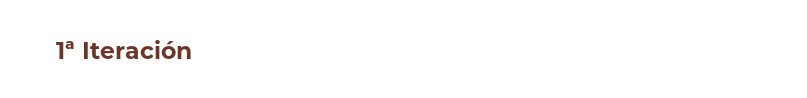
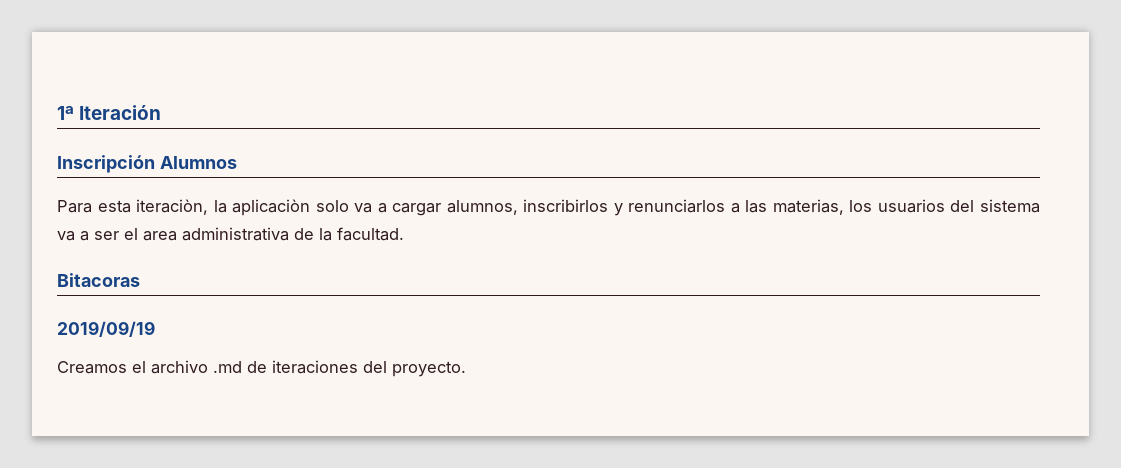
+ Inscripción Alumnos
+ Para esta iteraciòn, la aplicaciòn solo va a cargar alumnos, inscribirlos y renunciarlos a las materias, los usuarios del sistema va a ser el area administrativa de la facultad.
+ Bitacoras
+ 2019/09/19
+ Creamos el archivo .md de iteraciones del proyecto.

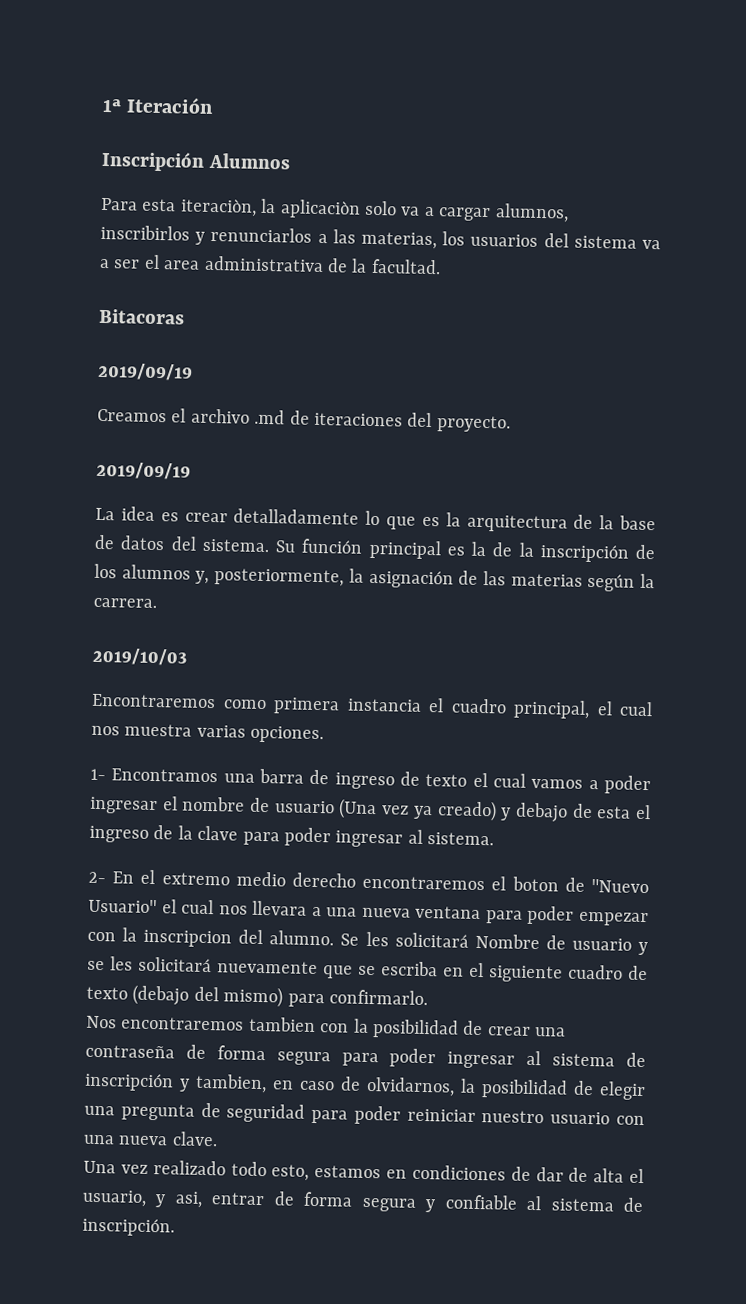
  Creamos el archivo .md de iteraciones del proyecto.
+ 2019/09/19
+ La idea es crear detalladamente lo que es la arquitectura de la base de datos del sistema. Su función principal es la de la inscripción de los alumnos y, posteriormente, la asignación de las materias según la carrera.
+ 2019/10/03
+ Encontraremos como primera instancia el cuadro principal, el cual nos muestra varias opciones.
+ 1- Encontramos una barra de ingreso de texto el cual vamos a poder ingresar el nombre de usuario (Una vez ya creado) y debajo de esta el ingreso de la clave para poder ingresar al sistema.
+ 2- En el extremo medio derecho encontraremos el boton de "Nuevo Usuario" el cual nos llevara a una nueva ventana para poder empezar con la inscripcion del alumno. Se les solicitará Nombre de usuario y se les solicitará nuevamente que se escriba en el siguiente cuadro de texto (debajo del mismo) para confirmarlo.
+ Nos encontraremos tambien con la posibilidad de crear una contraseña de forma segura para poder ingresar al sistema de inscripción y tambien, en caso de olvidarnos, la posibilidad de elegir una pregunta de seguridad para poder reiniciar nuestro usuario con una nueva clave.
+ Una vez realizado todo esto, estamos en condiciones de dar de alta el usuario, y asi, entrar de forma segura y confiable al sistema de inscripción.

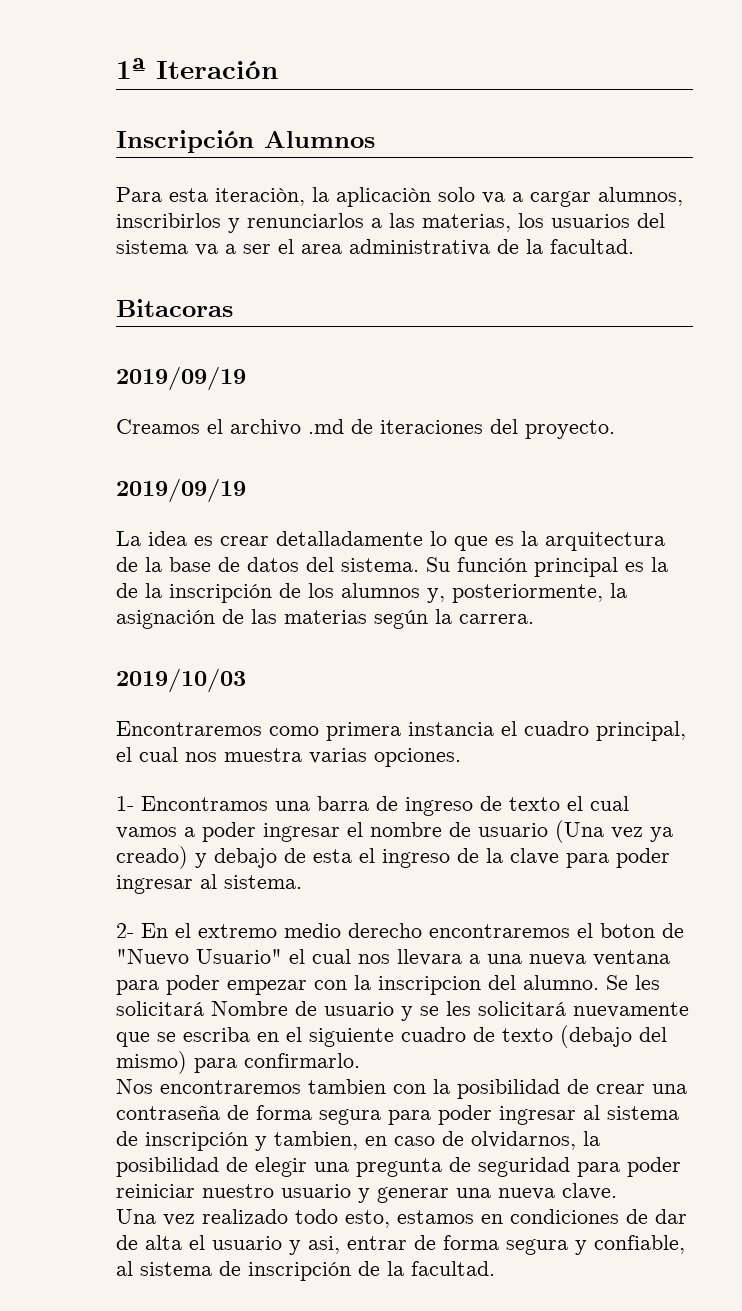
- Nos encontraremos tambien con la posibilidad de crear una contraseña de forma segura para poder ingresar al sistema de inscripción y tambien, en caso de olvidarnos, la posibilidad de elegir una pregunta de seguridad para poder reiniciar nuestro usuario con una nueva clave.
+ Nos encontraremos tambien con la posibilidad de crear una contraseña de forma segura para poder ingresar al sistema de inscripción y tambien, en caso de olvidarnos, la posibilidad de elegir una pregunta de seguridad para poder reiniciar nuestro usuario y generar una nueva clave.
- Una vez realizado todo esto, estamos en condiciones de dar de alta el usuario, y asi, entrar de forma segura y confiable al sistema de inscripción.
+ Una vez realizado todo esto, estamos en condiciones de dar de alta el usuario y asi, entrar de forma segura y confiable, al sistema de inscripción de la facultad.

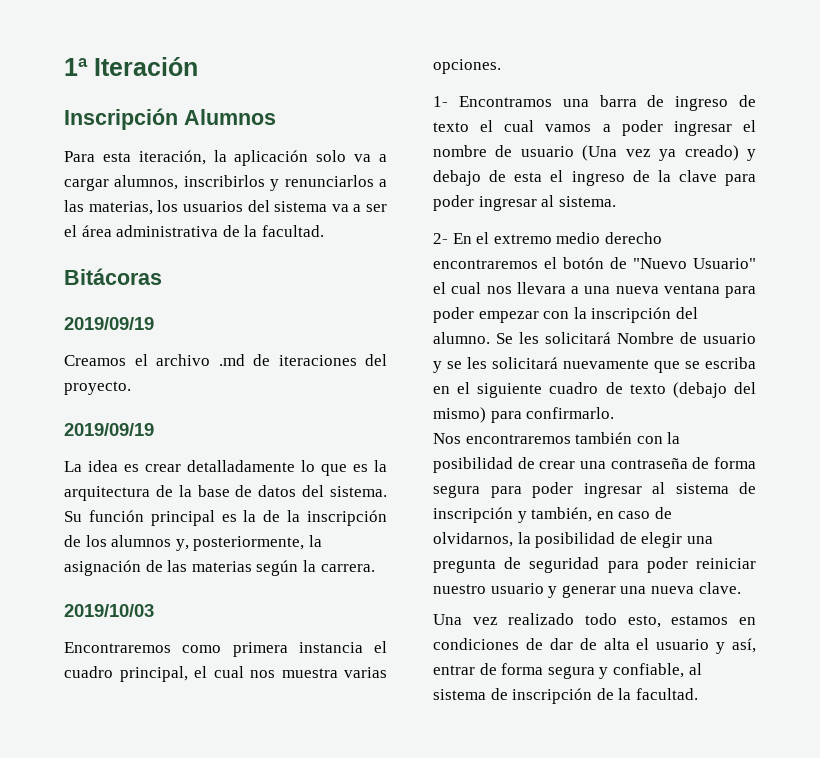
- Para esta iteraciòn, la aplicaciòn solo va a cargar alumnos, inscribirlos y renunciarlos a las materias, los usuarios del sistema va a ser el area administrativa de la facultad.
+ Para esta iteración, la aplicación solo va a cargar alumnos, inscribirlos y renunciarlos a las materias, los usuarios del sistema va a ser el área administrativa de la facultad.
- Bitacoras
+ Bitácoras
- 2- En el extremo medio derecho encontraremos el boton de "Nuevo Usuario" el cual nos llevara a una nueva ventana para poder empezar con la inscripcion del alumno.
+ 2- En el extremo medio derecho encontraremos el botón de "Nuevo Usuario" el cual nos llevara a una nueva ventana para poder empezar con la inscripción del alumno.
- Nos encontraremos tambien con la posibilidad de crear una contraseña de forma segura para poder ingresar al sistema de inscripción y tambien, en caso de olvidarnos, la posibilidad de elegir una pregunta de seguridad para poder reiniciar nuestro usuario y generar una nueva clave.
+ Nos encontraremos también con la posibilidad de crear una contraseña de forma segura para poder ingresar al sistema de inscripción y también, en caso de olvidarnos, la posibilidad de elegir una pregunta de seguridad para poder reiniciar nuestro usuario y generar una nueva clave.
- Una vez realizado todo esto, estamos en condiciones de dar de alta el usuario y asi, entrar de forma segura y confiable, al sistema de inscripción de la facultad.
+ Una vez realizado todo esto, estamos en condiciones de dar de alta el usuario y así, entrar de forma segura y confiable, al sistema de inscripción de la facultad.

